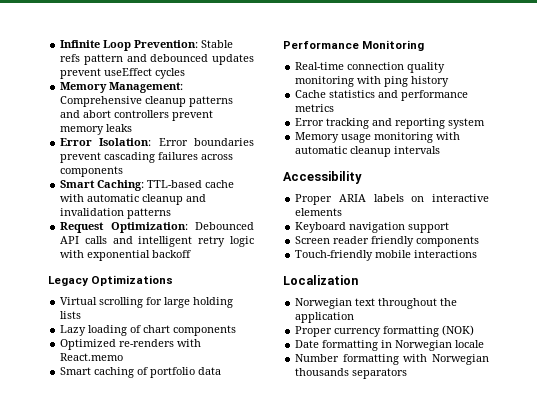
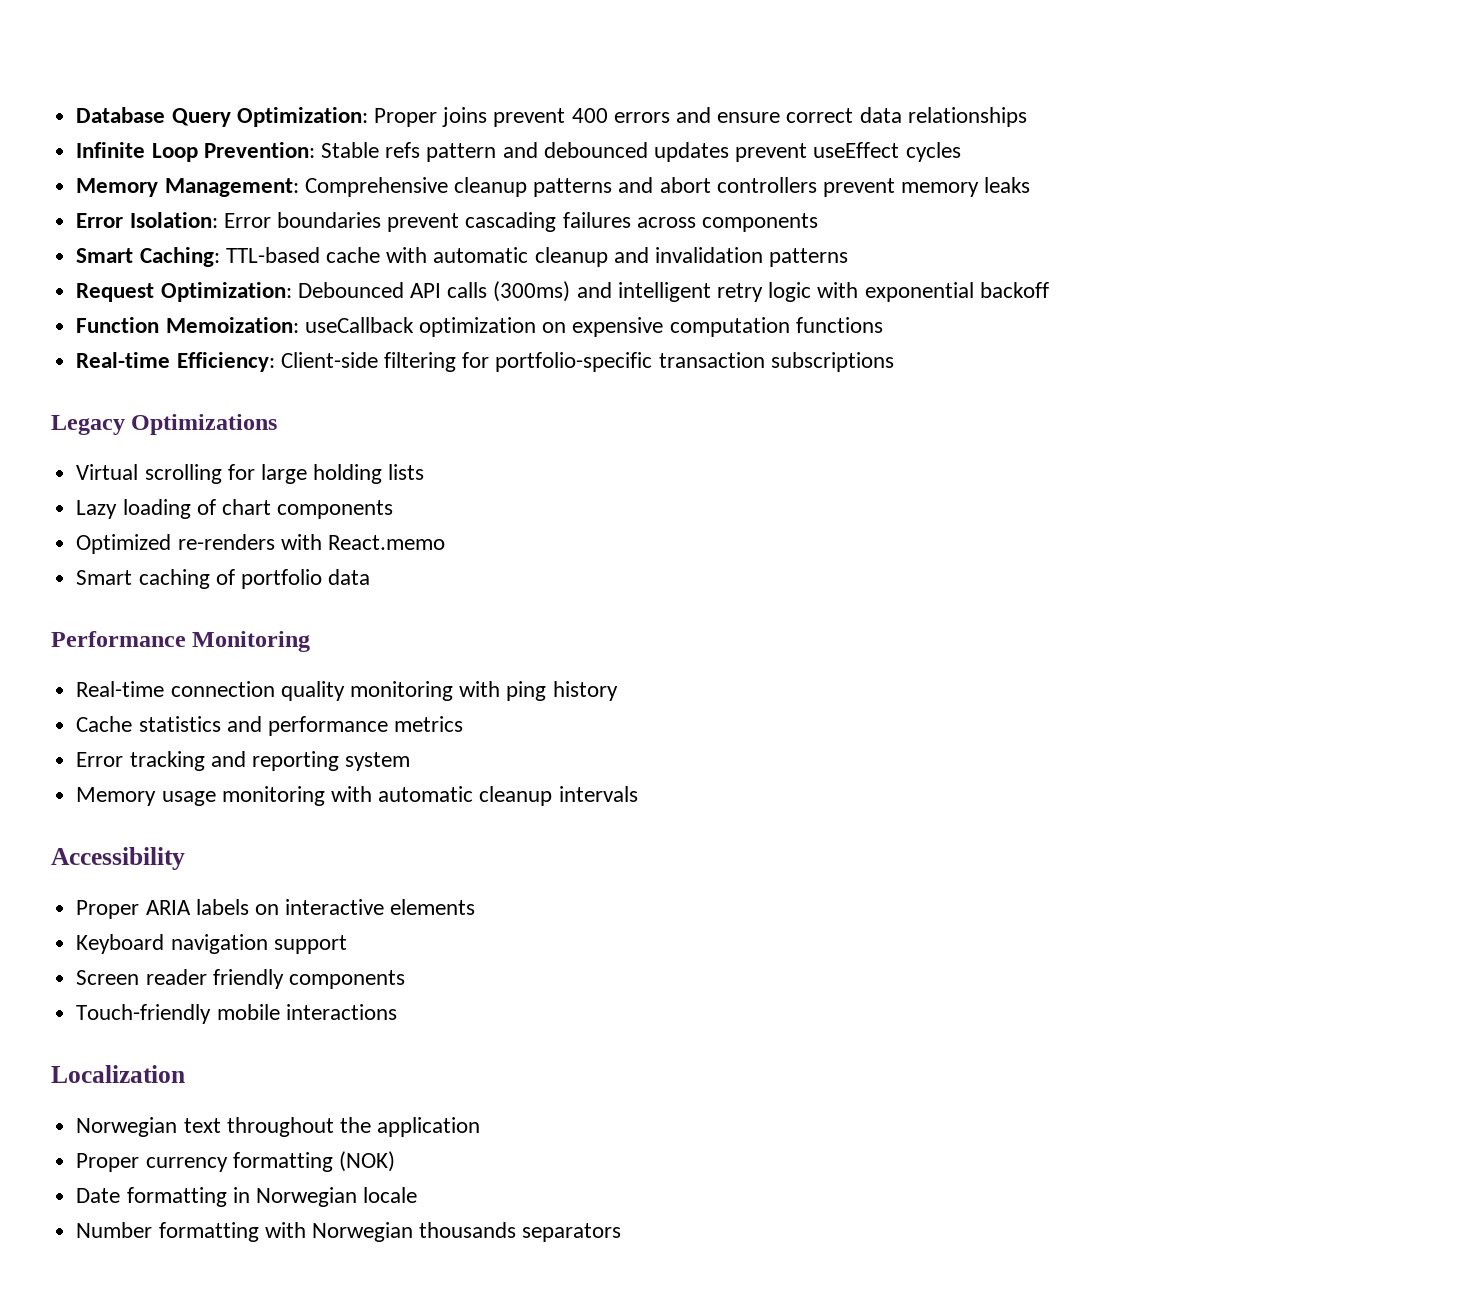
+ Database Query Optimization: Proper joins prevent 400 errors and ensure correct data relationships
- Request Optimization: Debounced API calls and intelligent retry logic with exponential backoff
+ Request Optimization: Debounced API calls (300ms) and intelligent retry logic with exponential backoff
+ Function Memoization: useCallback optimization on expensive computation functions
+ Real-time Efficiency: Client-side filtering for portfolio-specific transaction subscriptions

